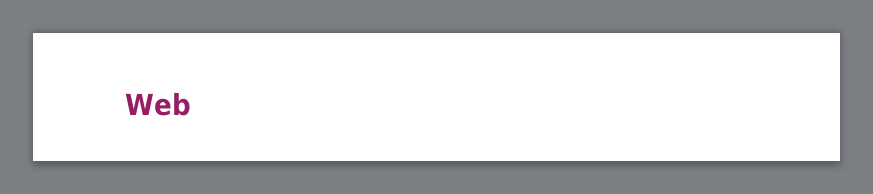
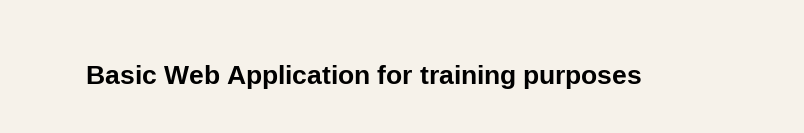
- Web
+ Basic Web Application for training purposes

